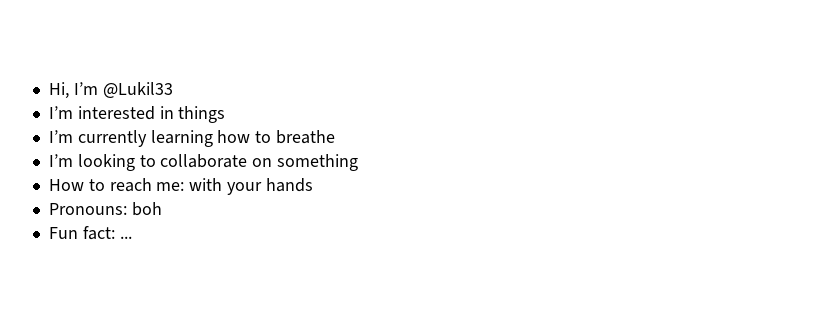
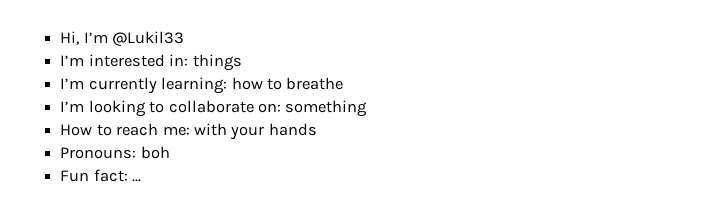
- I’m interested in things
+ I’m interested in: things
- I’m currently learning how to breathe
+ I’m currently learning: how to breathe
- I’m looking to collaborate on something
+ I’m looking to collaborate on: something

